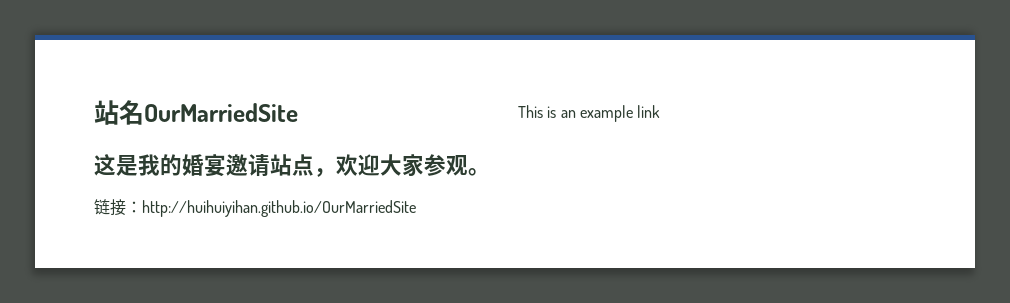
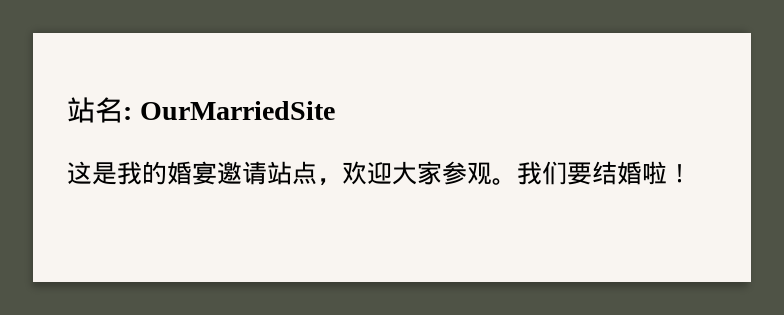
- 站名OurMarriedSite
+ 站名: OurMarriedSite
- 这是我的婚宴邀请站点，欢迎大家参观。
- 链接：http://huihuiyihan.github.io/OurMarriedSite
- This is an example link
+ 这是我的婚宴邀请站点，欢迎大家参观。我们要结婚啦！

